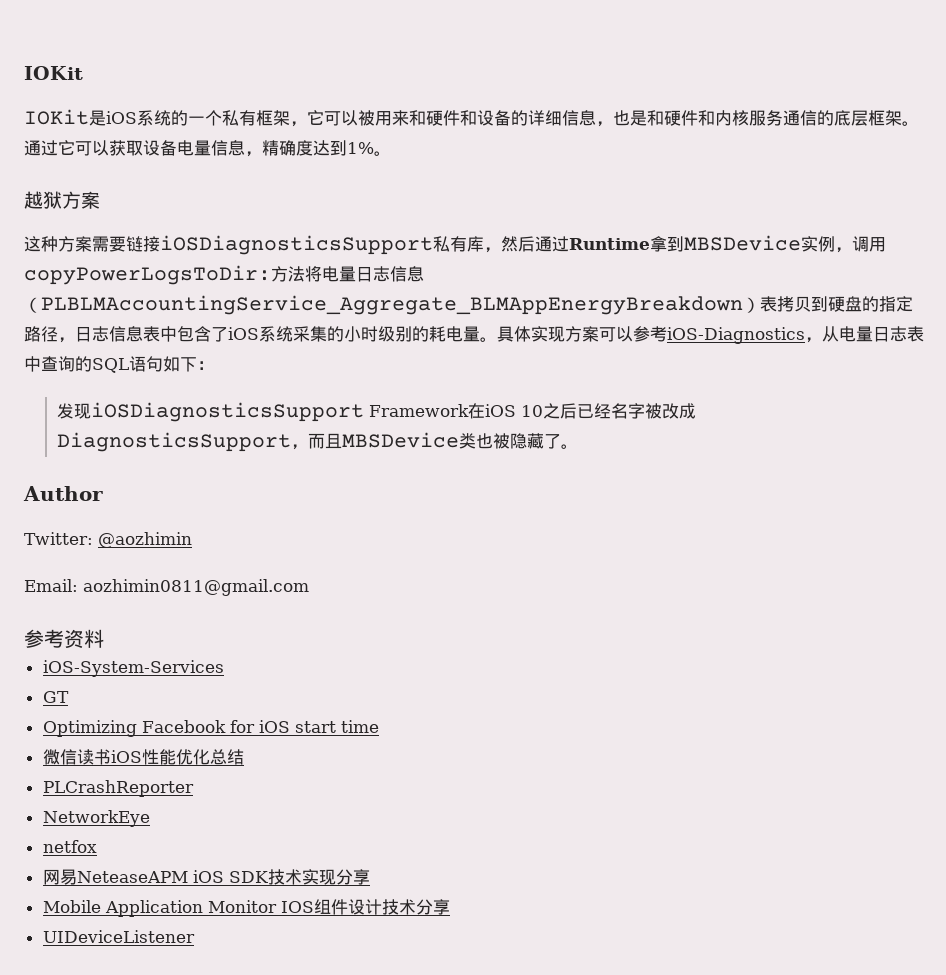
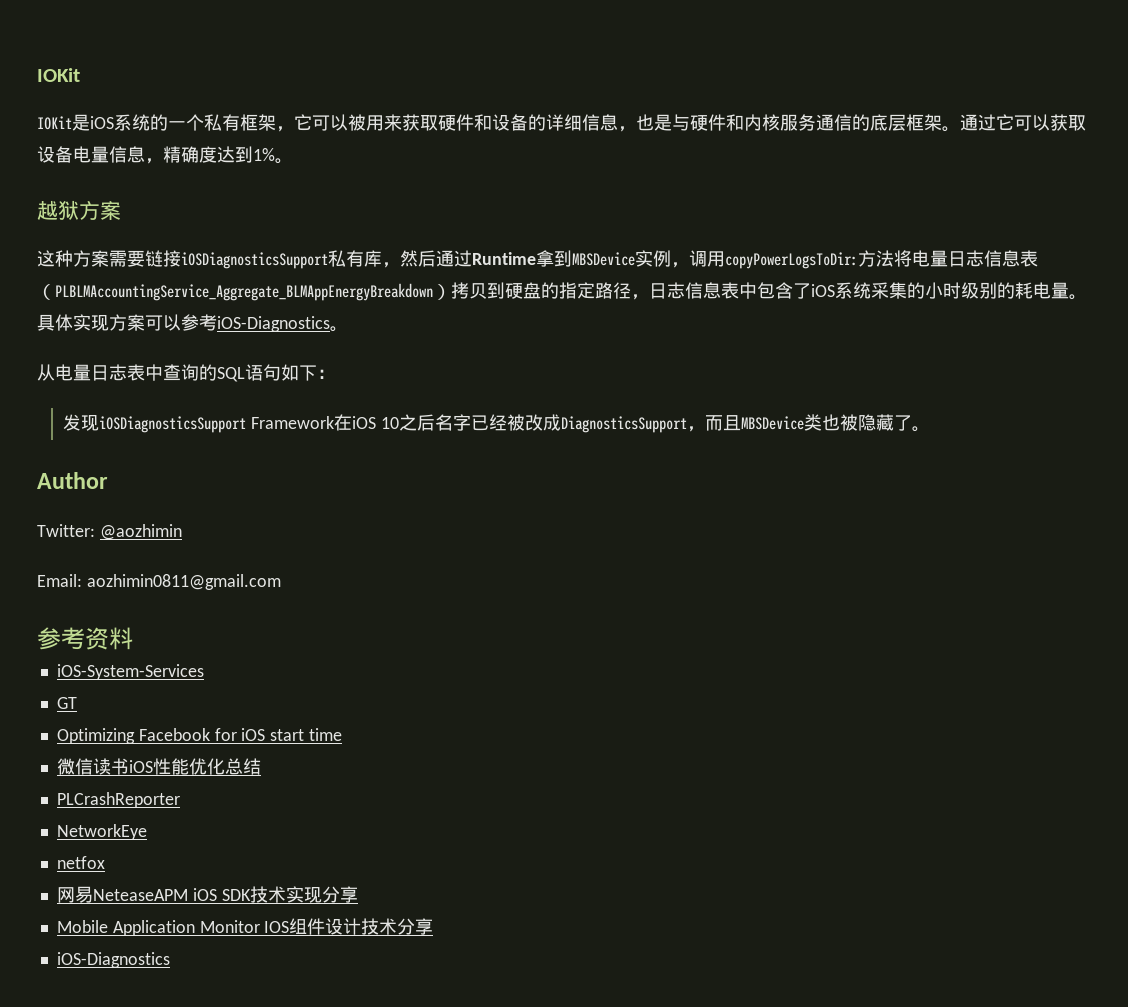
- IOKit是iOS系统的一个私有框架，它可以被用来和硬件和设备的详细信息，也是和硬件和内核服务通信的底层框架。
+ IOKit是iOS系统的一个私有框架，它可以被用来获取硬件和设备的详细信息，也是与硬件和内核服务通信的底层框架。
- 这种方案需要链接iOSDiagnosticsSupport私有库，然后通过Runtime拿到MBSDevice实例，调用copyPowerLogsToDir:方法将电量日志信息（PLBLMAccountingService_Aggregate_BLMAppEnergyBreakdown）表拷贝到硬盘的指定路径，日志信息表中包含了iOS系统采集的小时级别的耗电量。
+ 这种方案需要链接iOSDiagnosticsSupport私有库，然后通过Runtime拿到MBSDevice实例，调用copyPowerLogsToDir:方法将电量日志信息表（PLBLMAccountingService_Aggregate_BLMAppEnergyBreakdown）拷贝到硬盘的指定路径，日志信息表中包含了iOS系统采集的小时级别的耗电量。
- 具体实现方案可以参考iOS-Diagnostics，从电量日志表中查询的SQL语句如下：
+ 具体实现方案可以参考iOS-Diagnostics。
+ 从电量日志表中查询的SQL语句如下：
- 发现iOSDiagnosticsSupport Framework在iOS 10之后已经名字被改成DiagnosticsSupport，而且MBSDevice类也被隐藏了。
+ 发现iOSDiagnosticsSupport Framework在iOS 10之后名字已经被改成DiagnosticsSupport，而且MBSDevice类也被隐藏了。
  Mobile Application Monitor IOS组件设计技术分享
- UIDeviceListener
+ iOS-Diagnostics

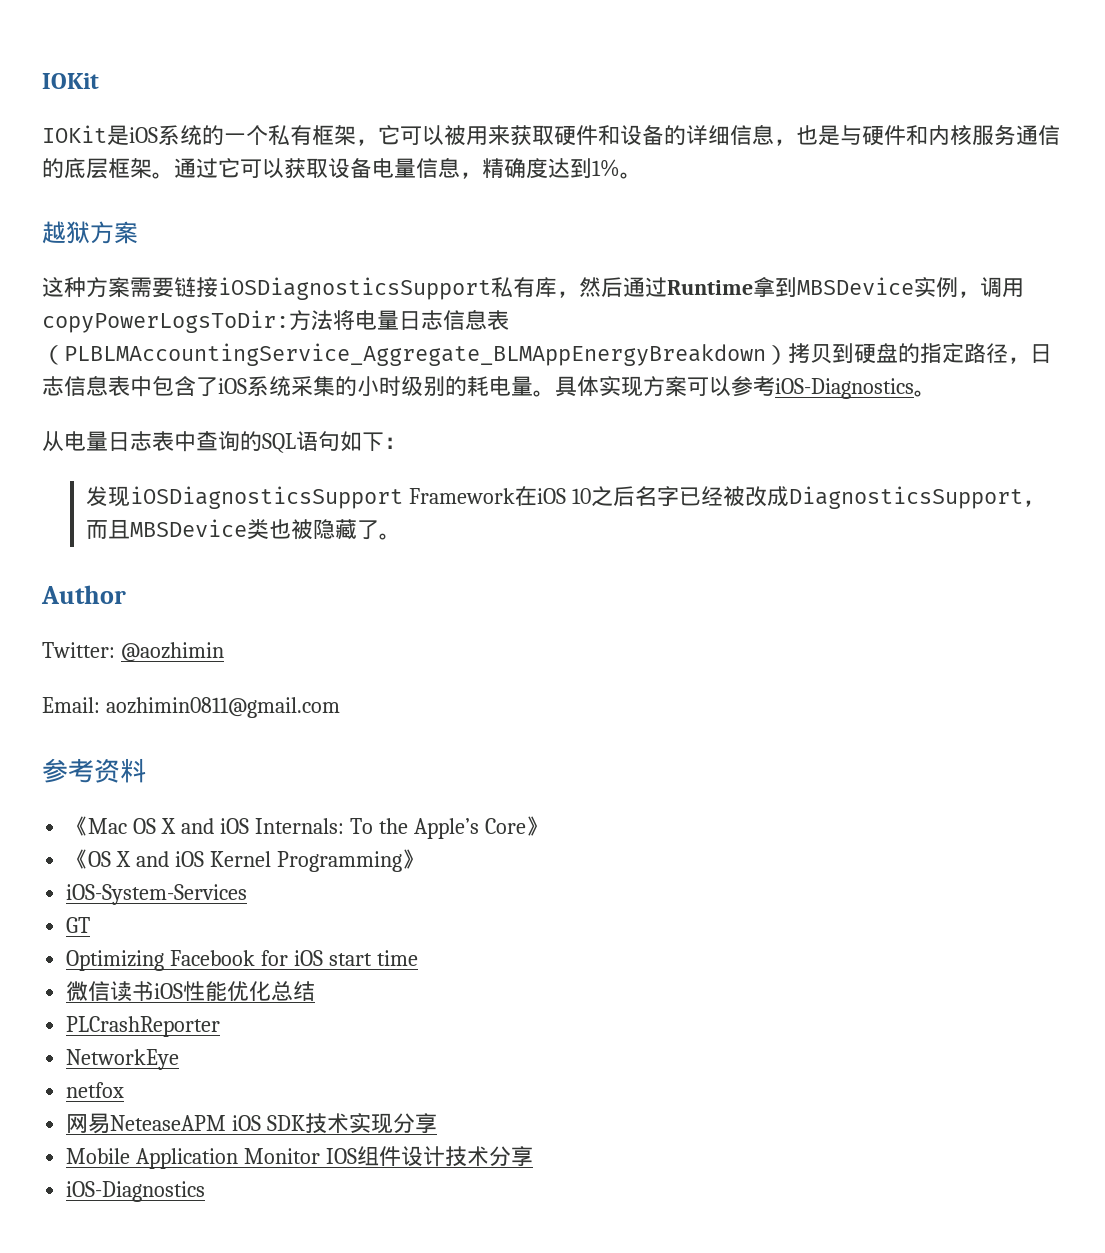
+ 《Mac OS X and iOS Internals: To the Apple’s Core》
+ 《OS X and iOS Kernel Programming》

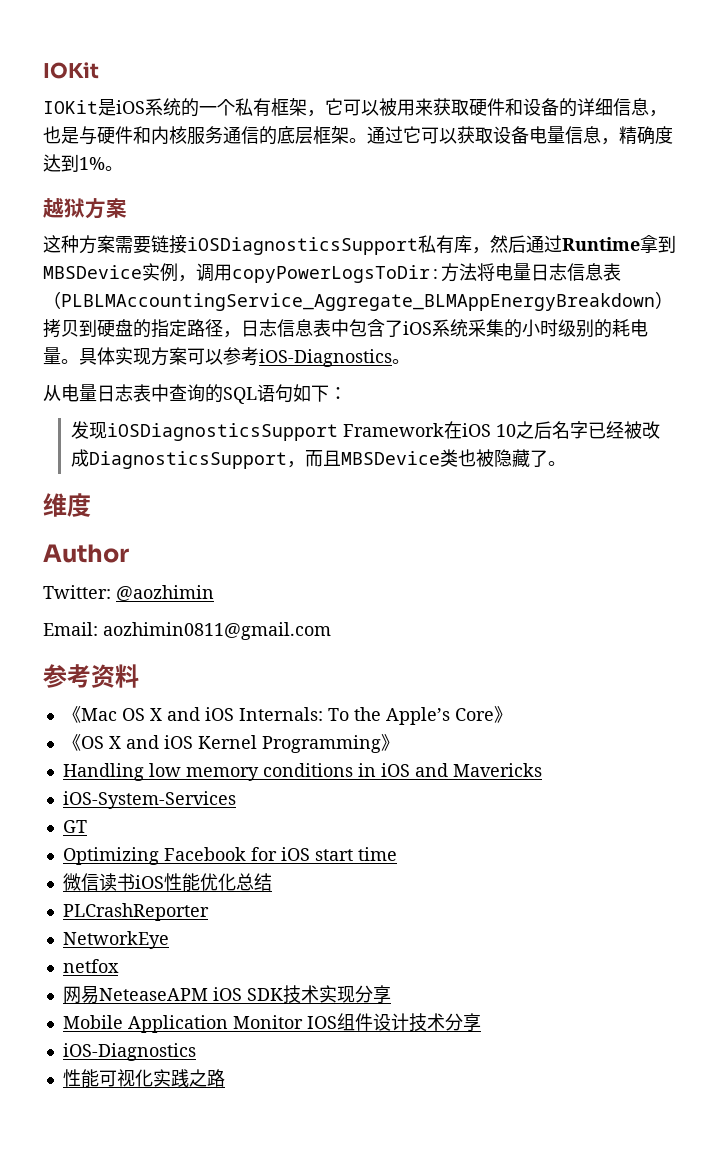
+ 维度
+ Handling low memory conditions in iOS and Mavericks
+ 性能可视化实践之路

